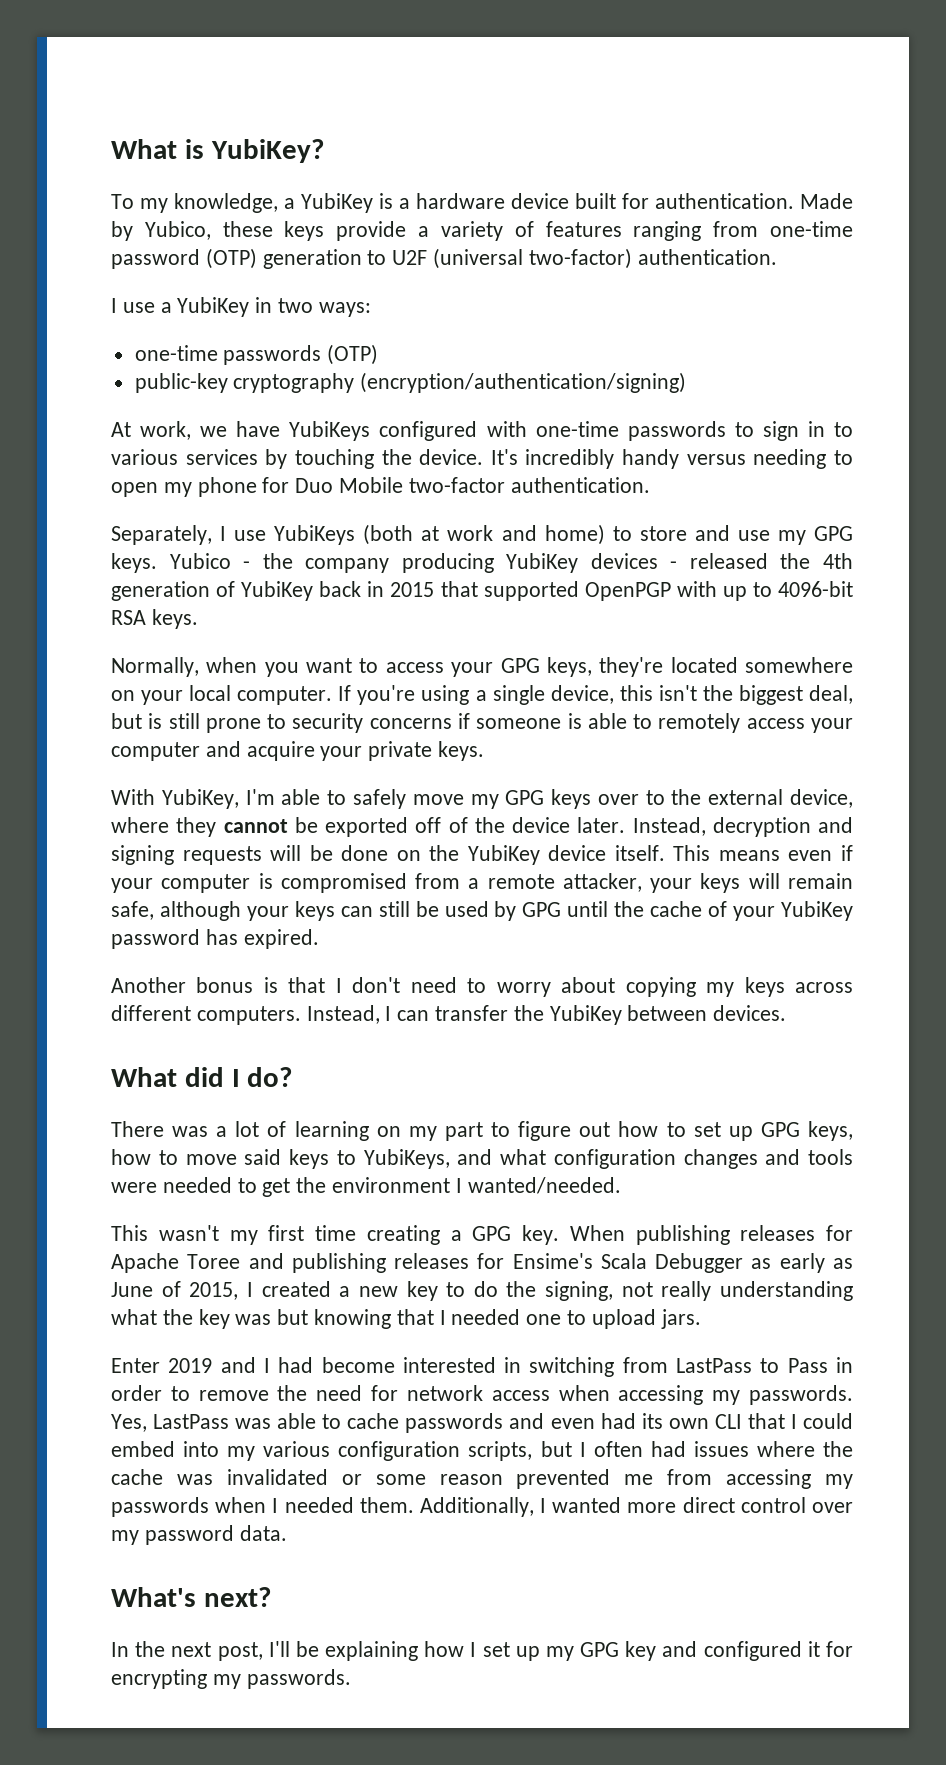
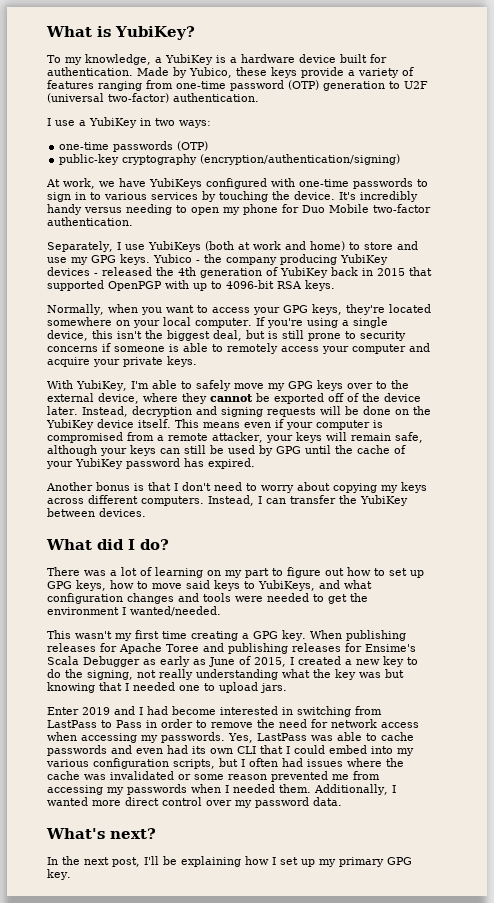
- In the next post, I'll be explaining how I set up my GPG key and configured it for encrypting my passwords.
+ In the next post, I'll be explaining how I set up my primary GPG key.

